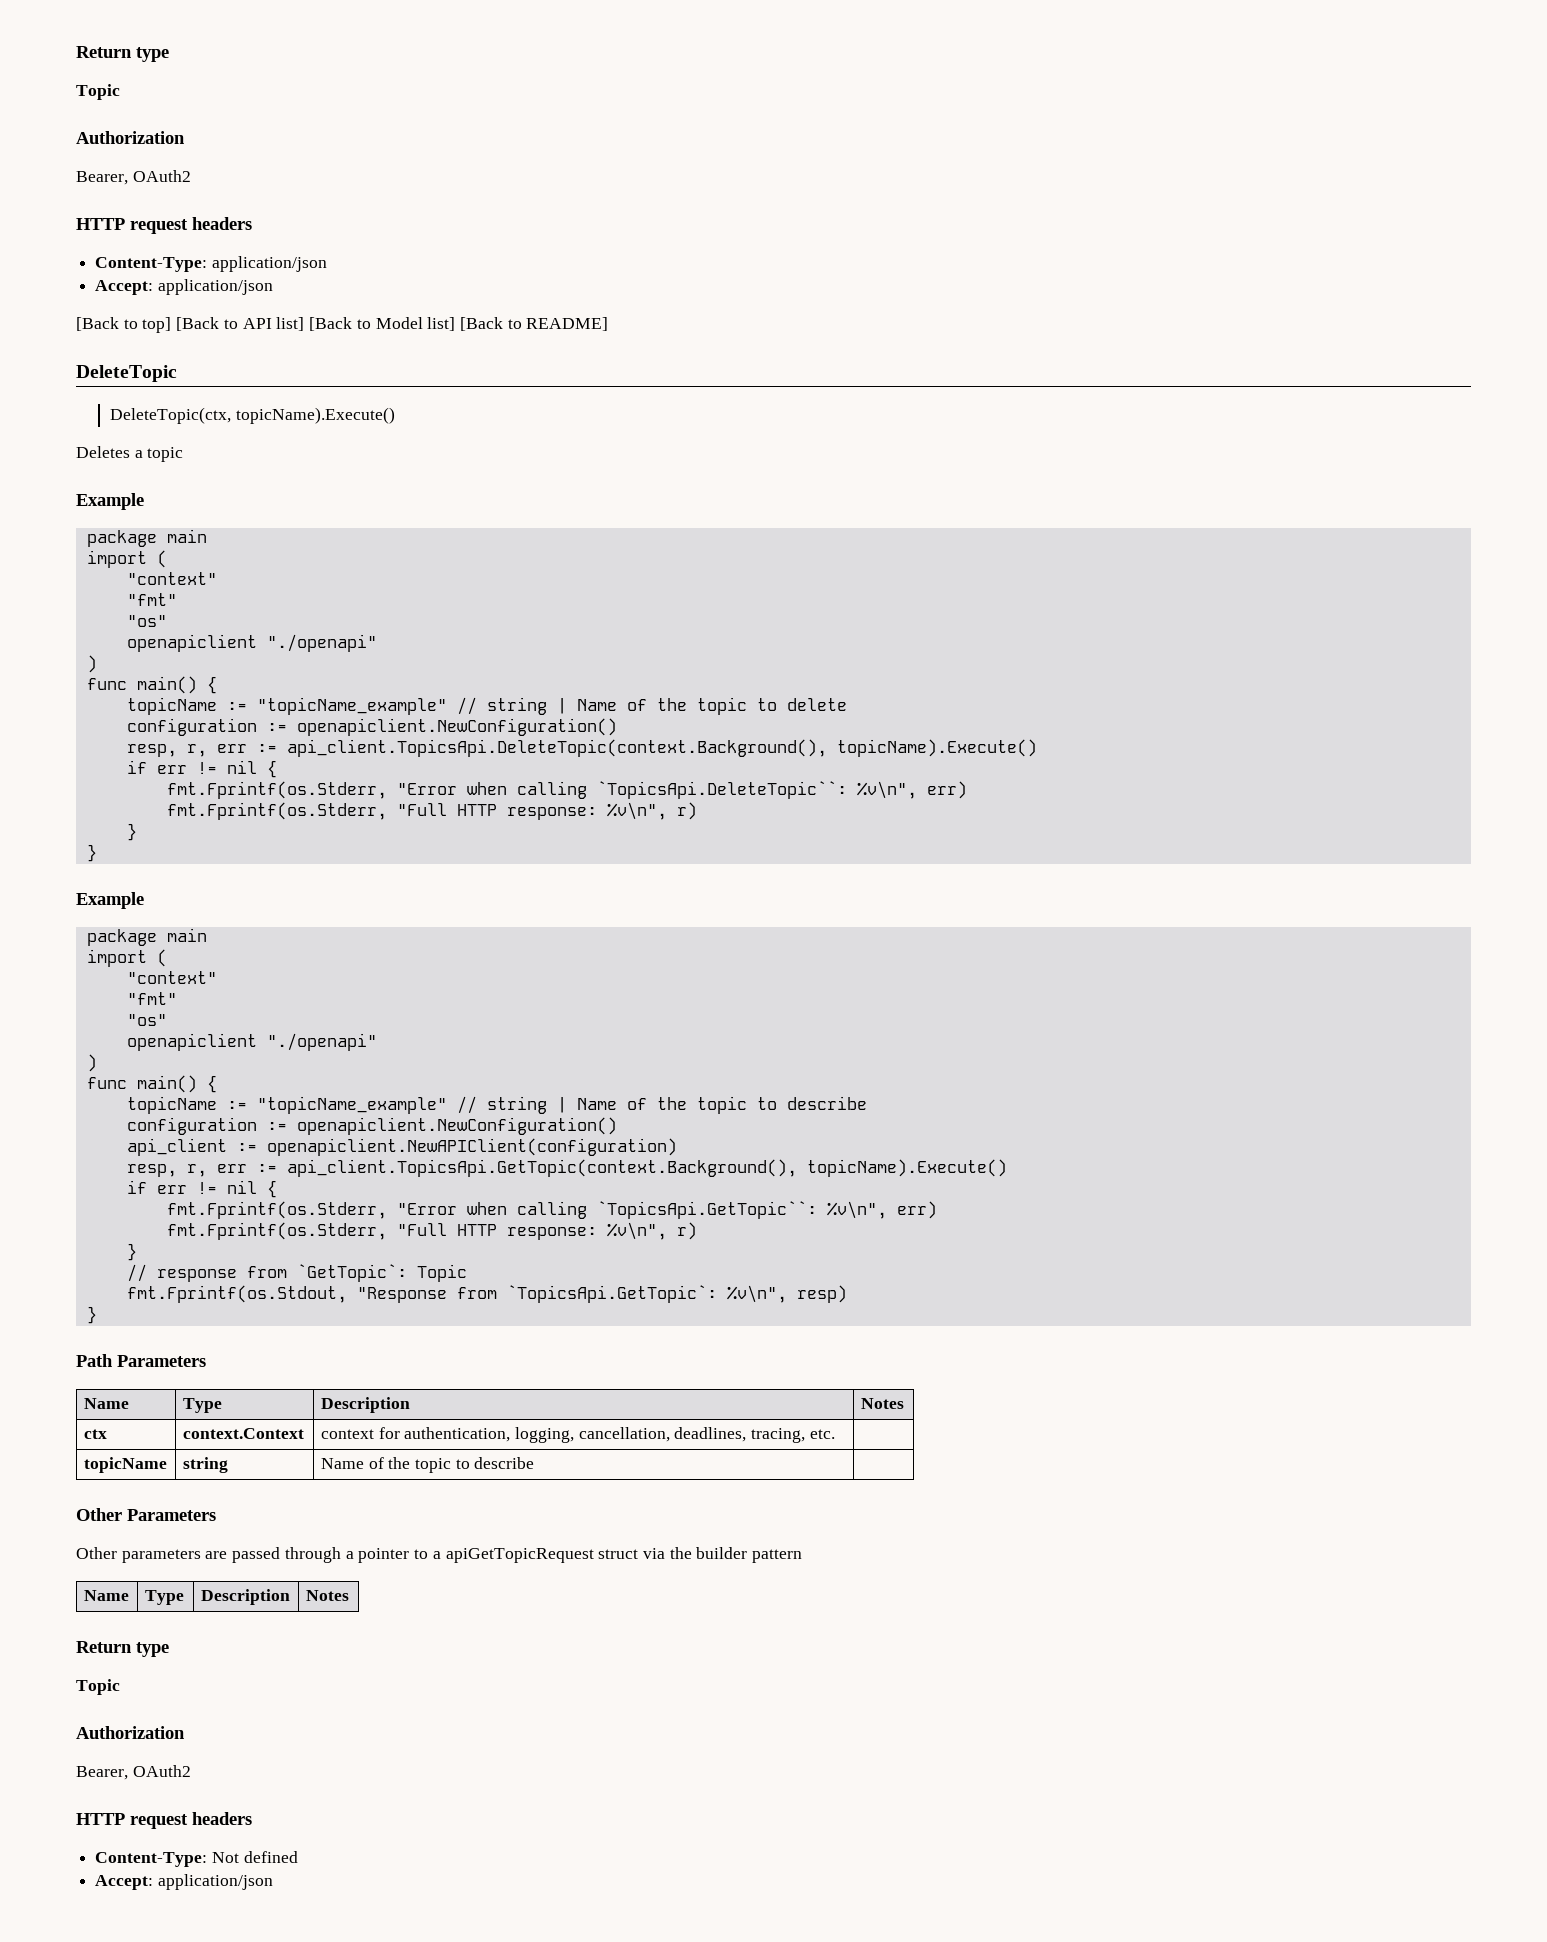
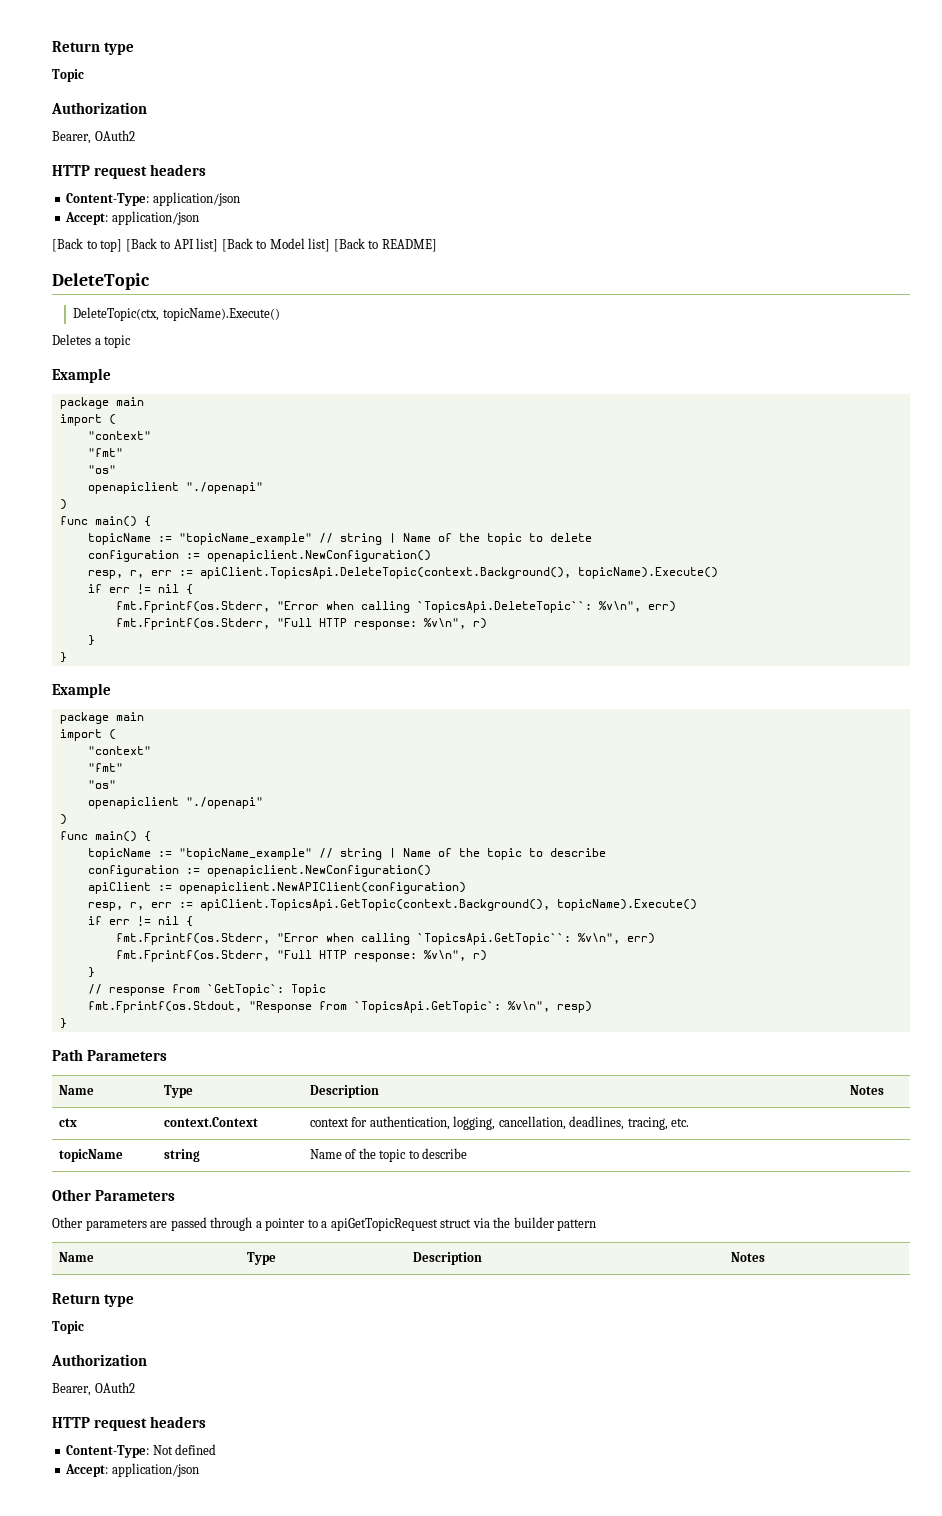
- resp, r, err := api_client.TopicsApi.DeleteTopic(context.Background(), topicName).Execute()
+ resp, r, err := apiClient.TopicsApi.DeleteTopic(context.Background(), topicName).Execute()
- api_client := openapiclient.NewAPIClient(configuration)
+ apiClient := openapiclient.NewAPIClient(configuration)
- resp, r, err := api_client.TopicsApi.GetTopic(context.Background(), topicName).Execute()
+ resp, r, err := apiClient.TopicsApi.GetTopic(context.Background(), topicName).Execute()

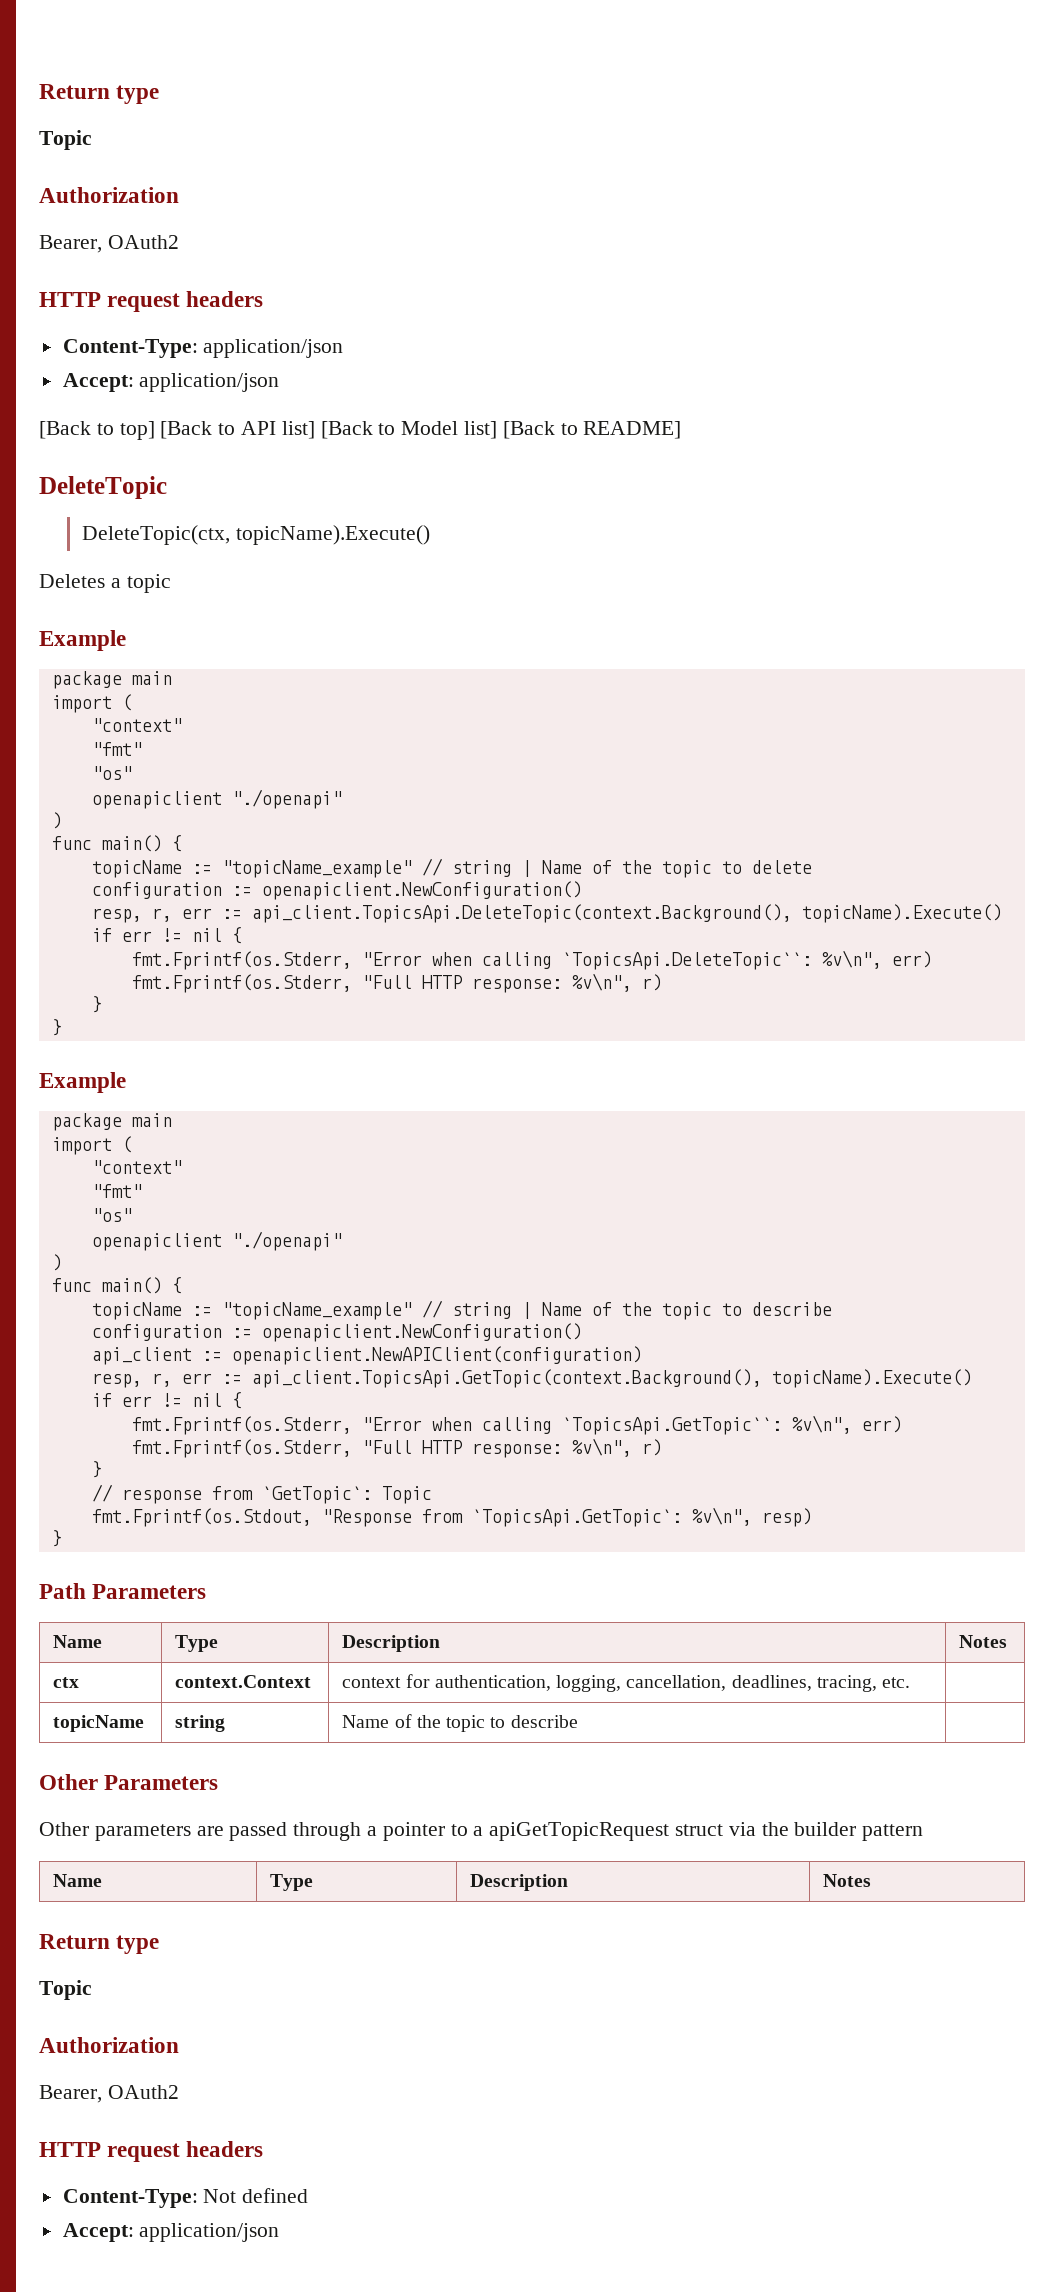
- resp, r, err := apiClient.TopicsApi.DeleteTopic(context.Background(), topicName).Execute()
+ resp, r, err := api_client.TopicsApi.DeleteTopic(context.Background(), topicName).Execute()
- apiClient := openapiclient.NewAPIClient(configuration)
+ api_client := openapiclient.NewAPIClient(configuration)
- resp, r, err := apiClient.TopicsApi.GetTopic(context.Background(), topicName).Execute()
+ resp, r, err := api_client.TopicsApi.GetTopic(context.Background(), topicName).Execute()

